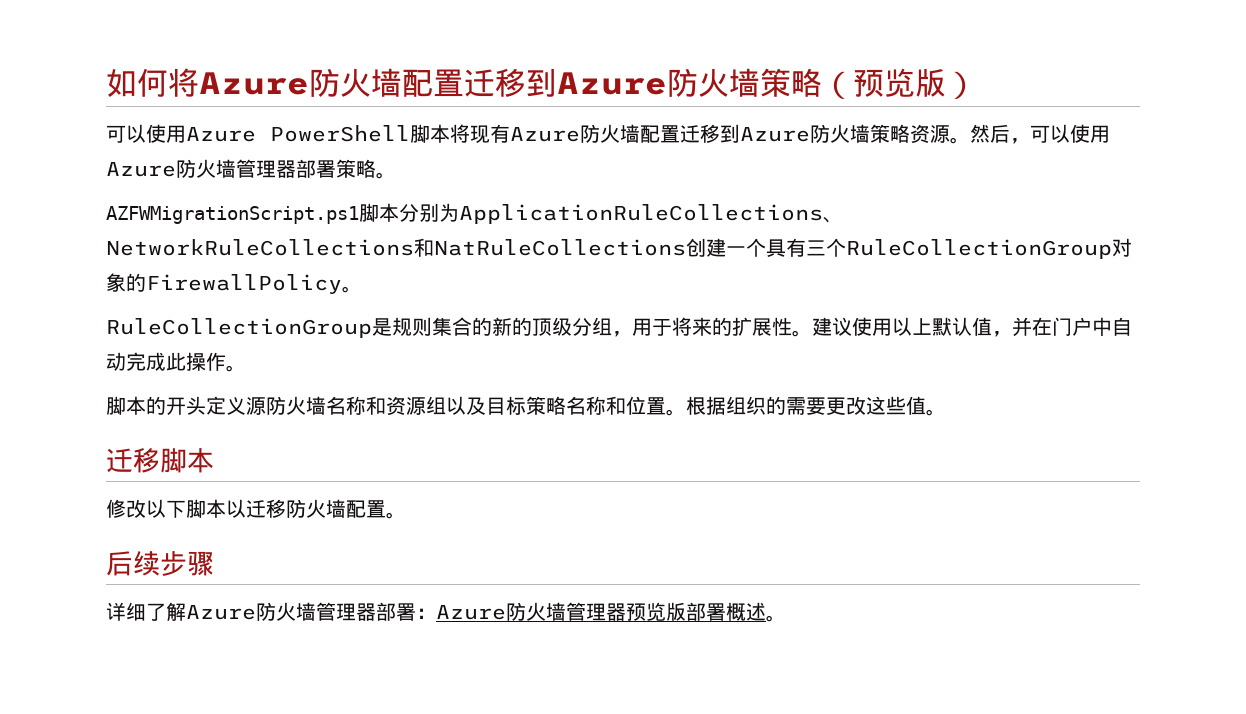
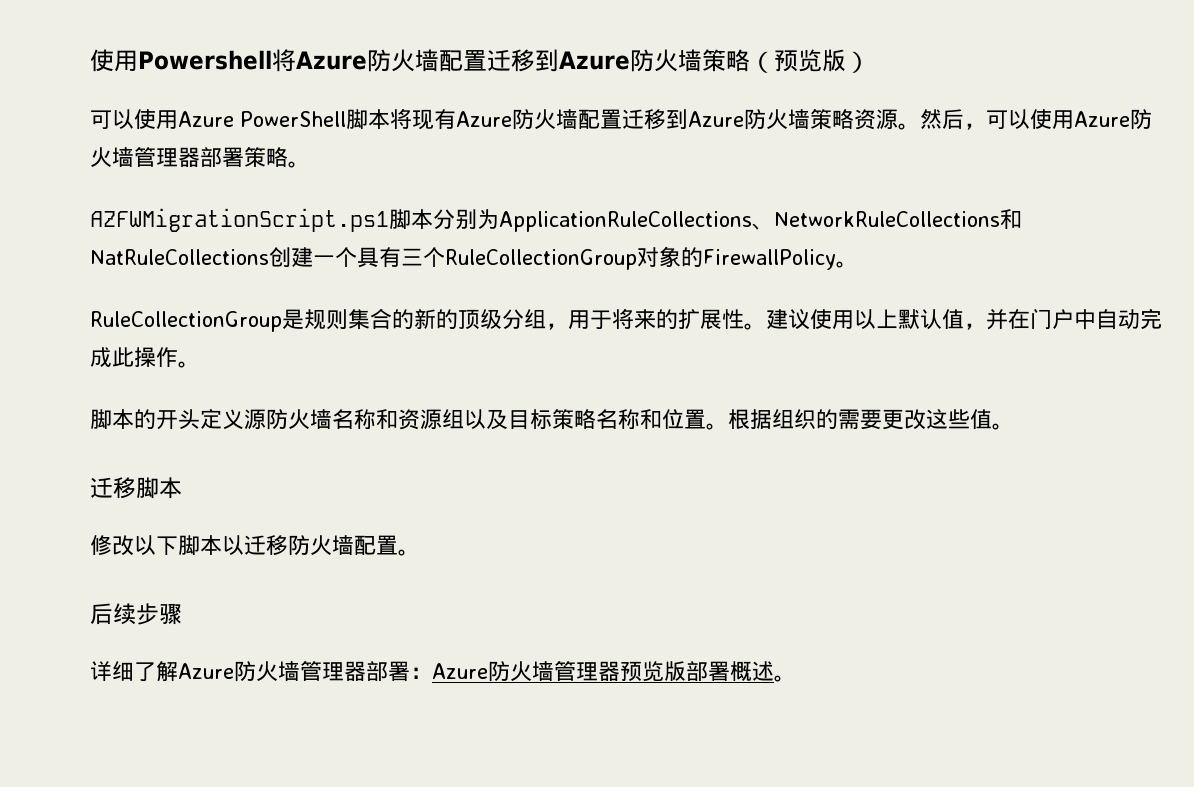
- 如何将Azure防火墙配置迁移到Azure防火墙策略（预览版）
+ 使用Powershell将Azure防火墙配置迁移到Azure防火墙策略（预览版）

